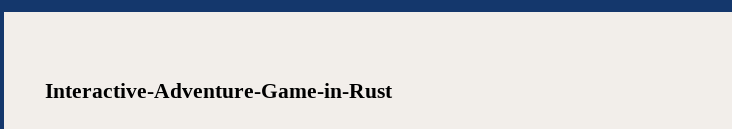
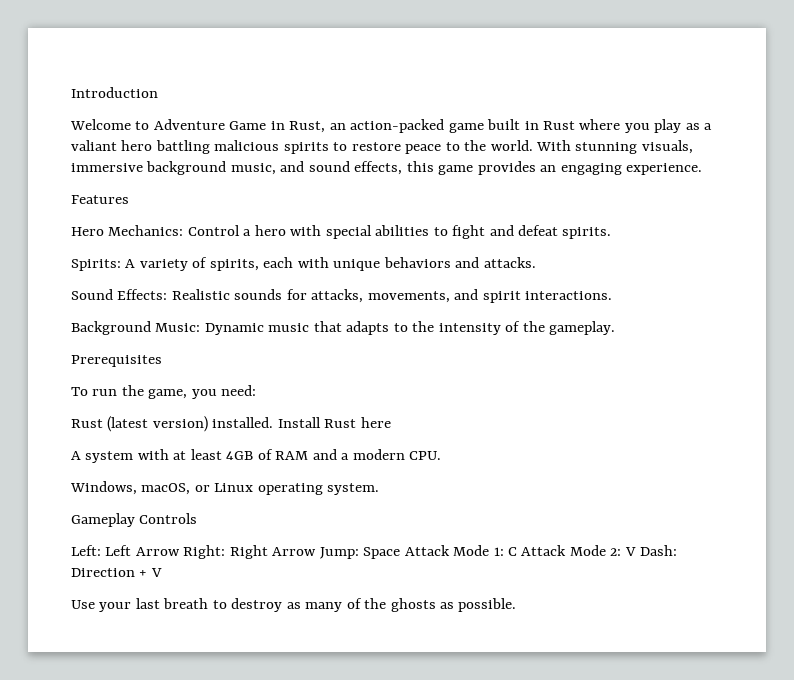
- Interactive-Adventure-Game-in-Rust
+ Introduction
+ Welcome to Adventure Game in Rust, an action-packed game built in Rust where you play as a valiant hero battling malicious spirits to restore peace to the world. With stunning visuals, immersive background music, and sound effects, this game provides an engaging experience.
+ Features
+ Hero Mechanics: Control a hero with special abilities to fight and defeat spirits.
+ Spirits: A variety of spirits, each with unique behaviors and attacks.
+ Sound Effects: Realistic sounds for attacks, movements, and spirit interactions.
+ Background Music: Dynamic music that adapts to the intensity of the gameplay.
+ Prerequisites
+ To run the game, you need:
+ Rust (latest version) installed. Install Rust here
+ A system with at least 4GB of RAM and a modern CPU.
+ Windows, macOS, or Linux operating system.
+ Gameplay Controls
+ Left: Left Arrow Right: Right Arrow Jump: Space Attack Mode 1: C Attack Mode 2: V Dash: Direction + V
+ Use your last breath to destroy as many of the ghosts as possible.

